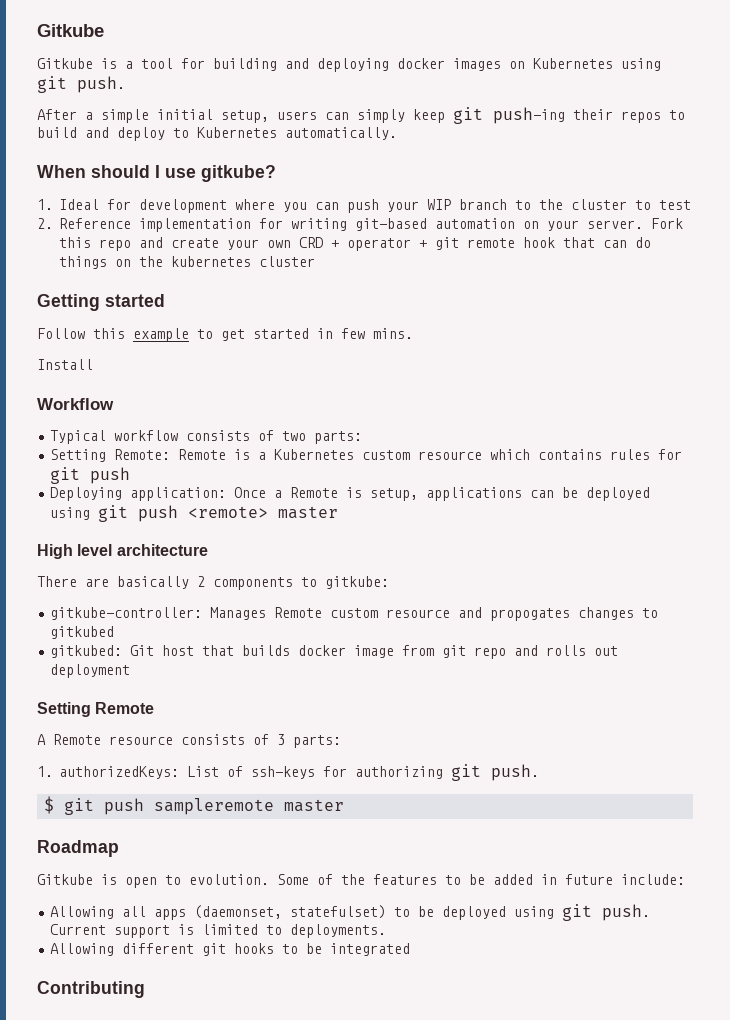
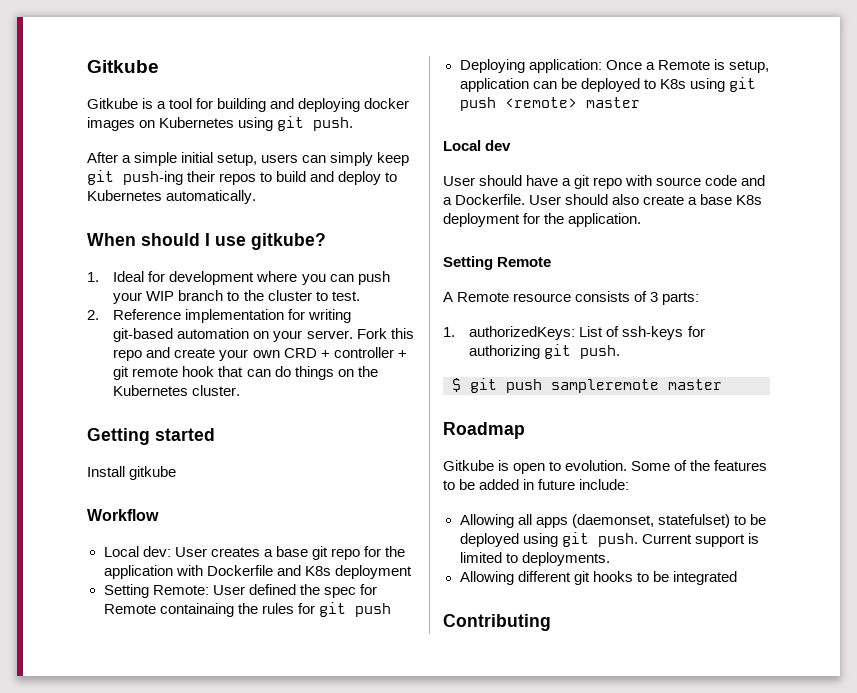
- 1. Ideal for development where you can push your WIP branch to the cluster to test
+ 1. Ideal for development where you can push your WIP branch to the cluster to test.
- Fork this repo and create your own CRD + operator + git remote hook that can do things on the kubernetes cluster
+ Fork this repo and create your own CRD + controller + git remote hook that can do things on the Kubernetes cluster.
- Follow this example to get started in few mins.
- Install
+ Install gitkube
- Typical workflow consists of two parts:
- Setting Remote: Remote is a Kubernetes custom resource which contains rules for git push
+ Local dev: User creates a base git repo for the application with Dockerfile and K8s deployment
+ Setting Remote: User defined the spec for Remote containaing the rules for git push
- Deploying application: Once a Remote is setup, applications can be deployed using git push <remote> master
+ Deploying application: Once a Remote is setup, application can be deployed to K8s using git push <remote> master
- High level architecture
- There are basically 2 components to gitkube:
- gitkube-controller: Manages Remote custom resource and propogates changes to gitkubed
- gitkubed: Git host that builds docker image from git repo and rolls out deployment
+ Local dev
+ User should have a git repo with source code and a Dockerfile. User should also create a base K8s deployment for the application.

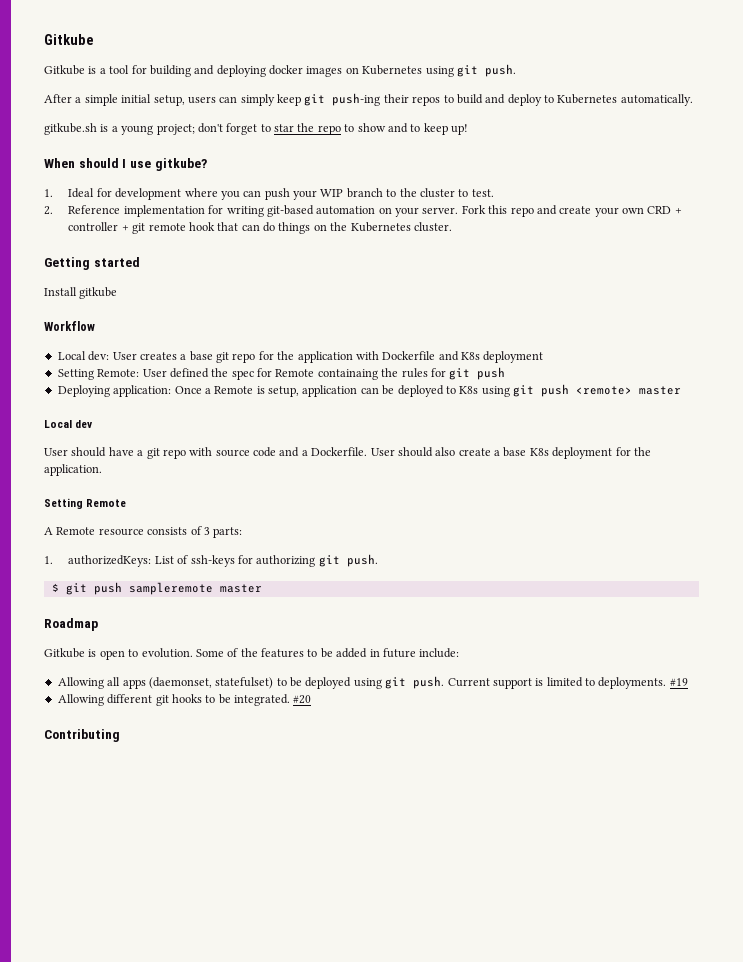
+ gitkube.sh is a young project; don't forget to star the repo to show and to keep up!
+ #19
- Allowing different git hooks to be integrated
+ Allowing different git hooks to be integrated. #20

